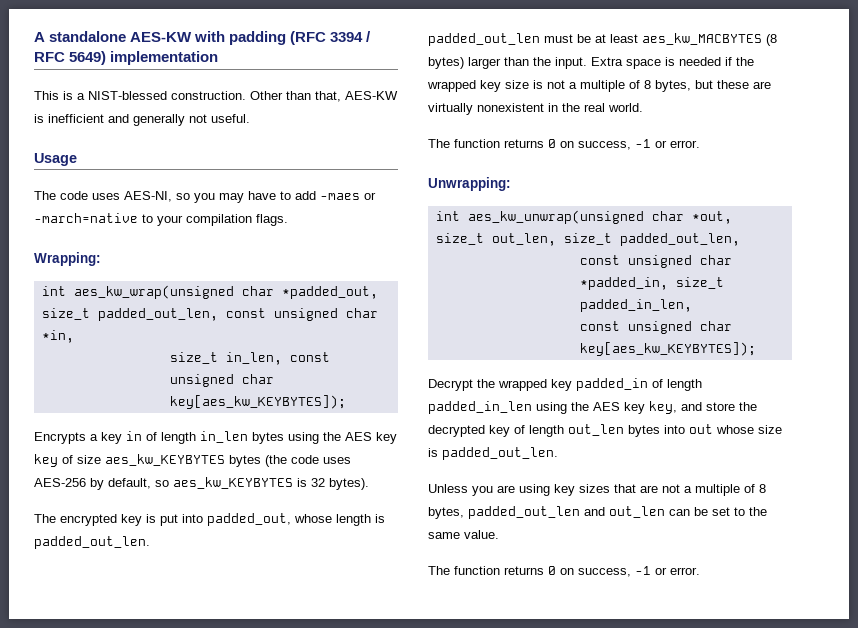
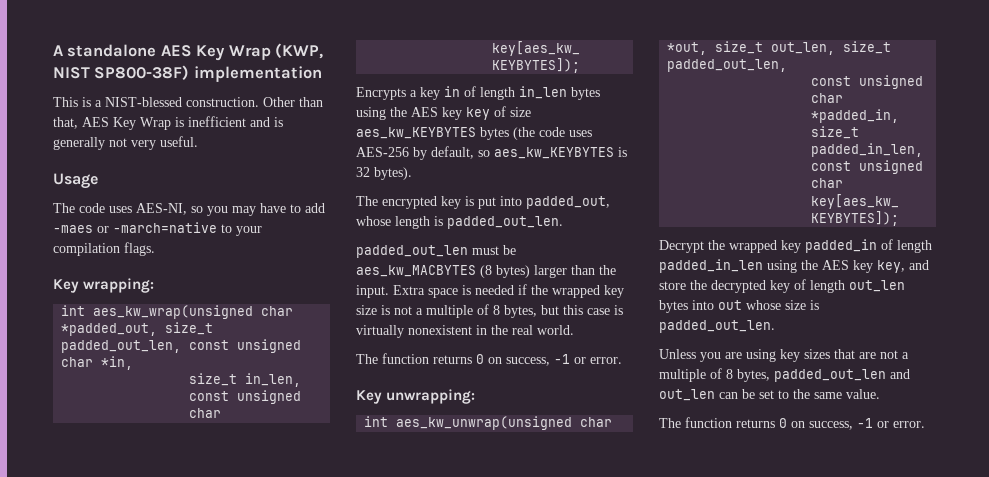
- A standalone AES-KW with padding (RFC 3394 / RFC 5649) implementation
+ A standalone AES Key Wrap (KWP, NIST SP800-38F) implementation
- Other than that, AES-KW is inefficient and generally not useful.
+ Other than that, AES Key Wrap is inefficient and is generally not very useful.
- Wrapping:
+ Key wrapping:
- padded_out_len must be at least aes_kw_MACBYTES (8 bytes) larger than the input.
+ padded_out_len must be aes_kw_MACBYTES (8 bytes) larger than the input.
- Extra space is needed if the wrapped key size is not a multiple of 8 bytes, but these are virtually nonexistent in the real world.
+ Extra space is needed if the wrapped key size is not a multiple of 8 bytes, but this case is virtually nonexistent in the real world.
- Unwrapping:
+ Key unwrapping:

